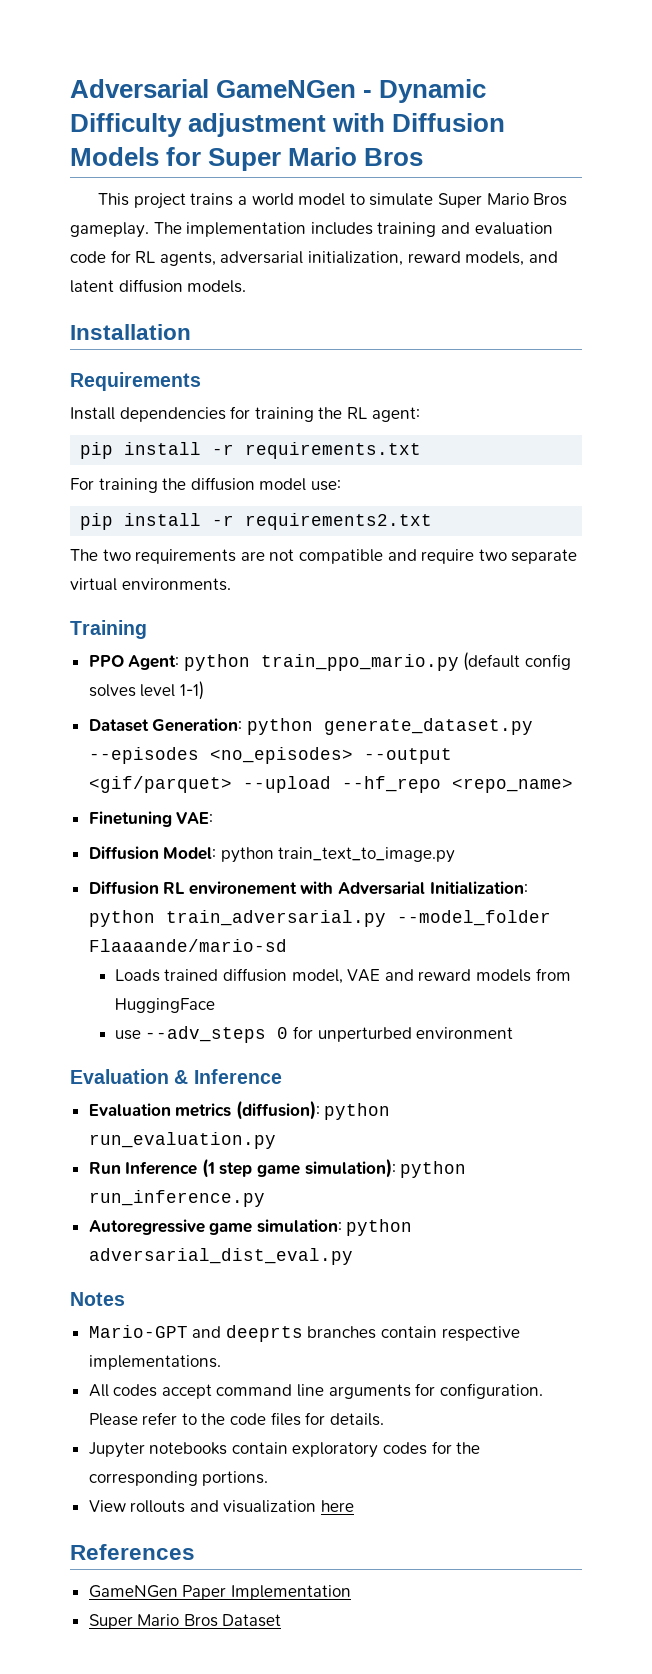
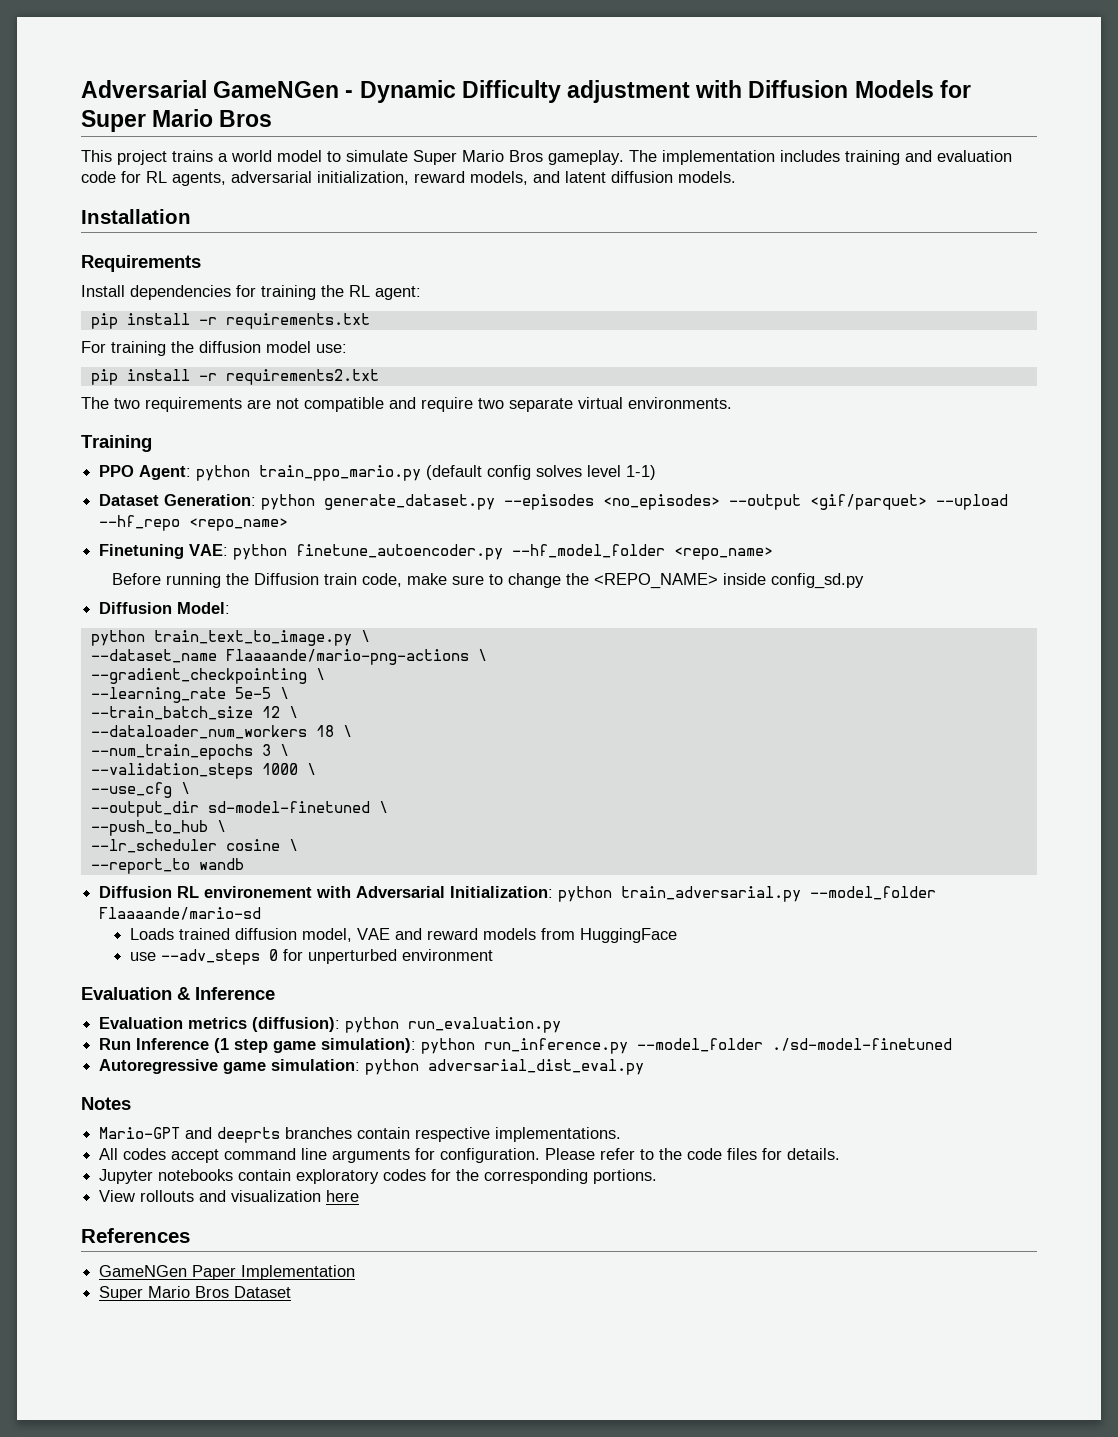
- Finetuning VAE:
+ Finetuning VAE: python finetune_autoencoder.py --hf_model_folder <repo_name>
+ Before running the Diffusion train code, make sure to change the <REPO_NAME> inside config_sd.py
- Diffusion Model: python train_text_to_image.py
+ Diffusion Model:
+ python train_text_to_image.py \
+ --dataset_name Flaaaande/mario-png-actions \
+ --gradient_checkpointing \
+ --learning_rate 5e-5 \
+ --train_batch_size 12 \
+ --dataloader_num_workers 18 \
+ --num_train_epochs 3 \
+ --validation_steps 1000 \
+ --use_cfg \
+ --output_dir sd-model-finetuned \
+ --push_to_hub \
+ --lr_scheduler cosine \
+ --report_to wandb
- Run Inference (1 step game simulation): python run_inference.py
+ Run Inference (1 step game simulation): python run_inference.py --model_folder ./sd-model-finetuned

